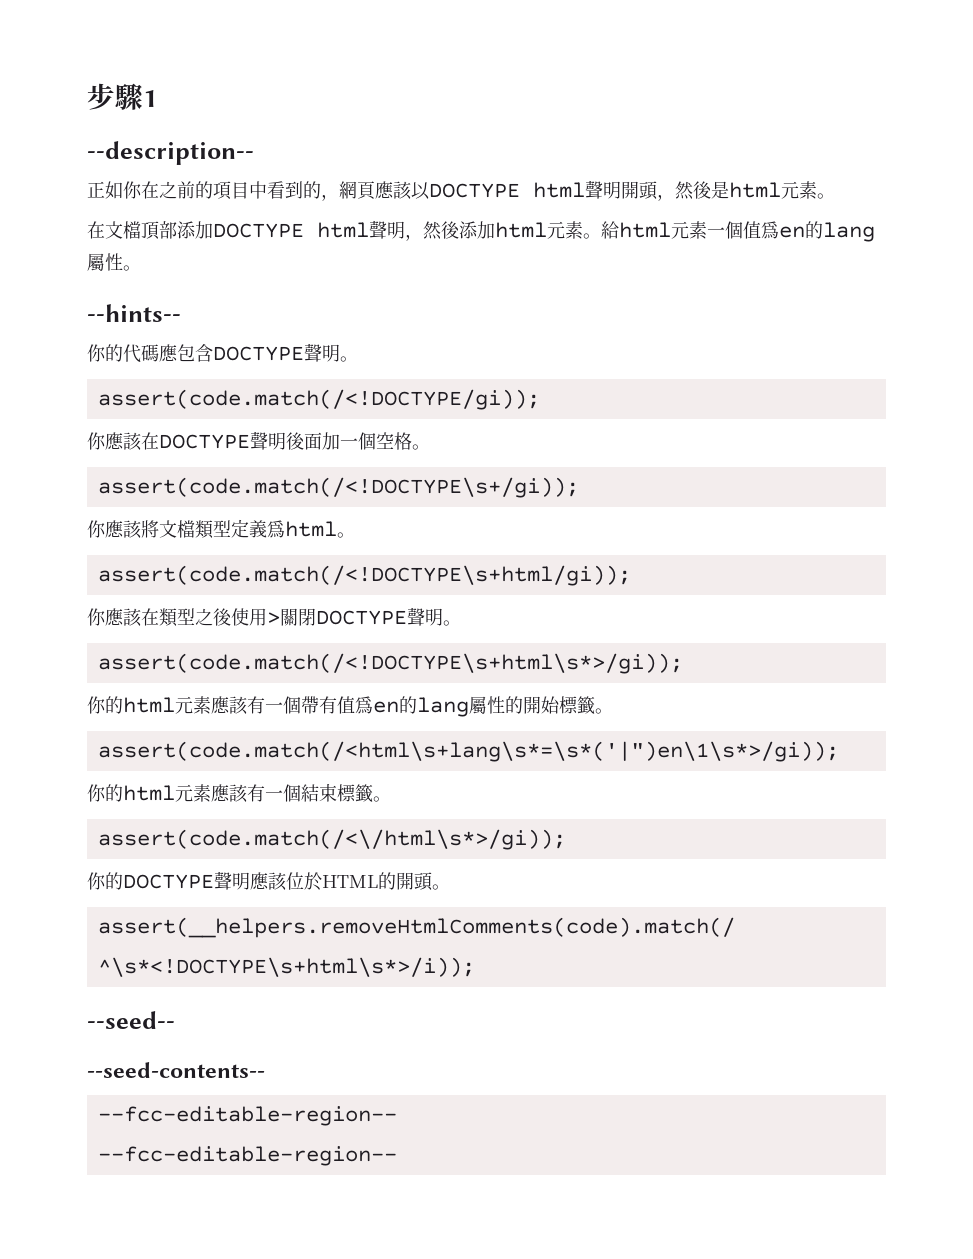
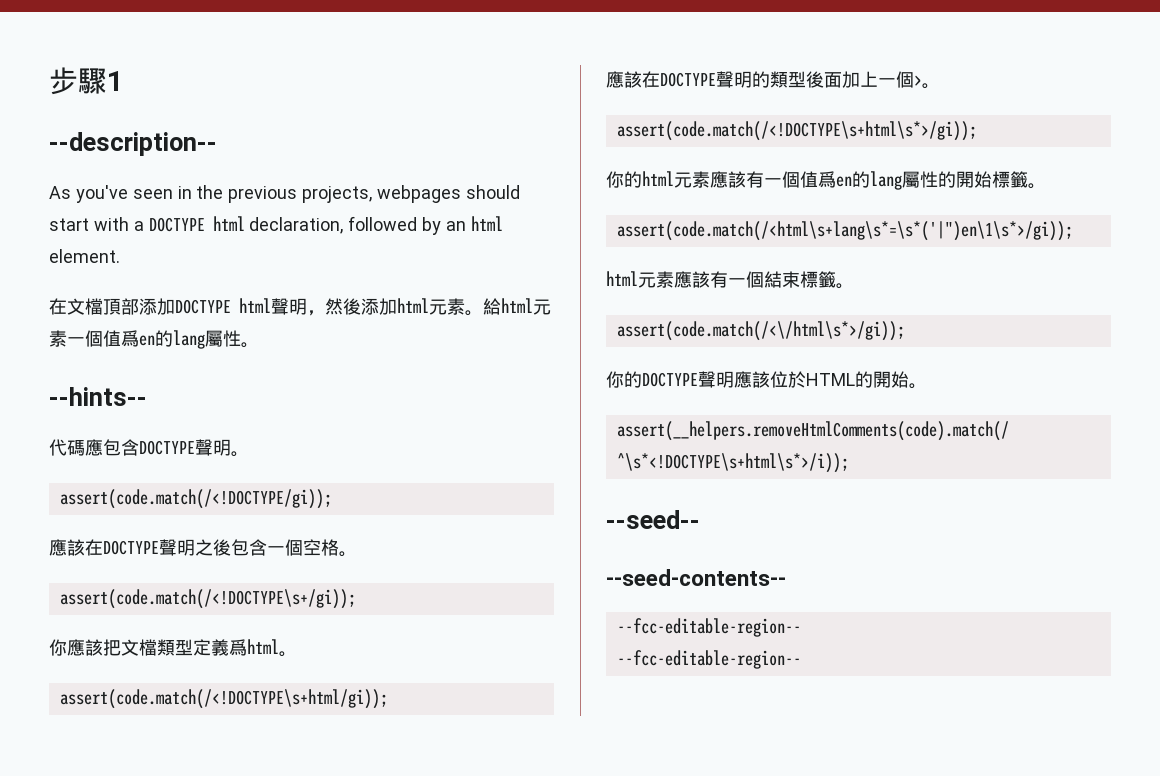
- 正如你在之前的項目中看到的，網頁應該以DOCTYPE html聲明開頭，然後是html元素。
+ As you've seen in the previous projects, webpages should start with a DOCTYPE html declaration, followed by an html element.
- 你的代碼應包含DOCTYPE聲明。
+ 代碼應包含DOCTYPE聲明。
- 你應該在DOCTYPE聲明後面加一個空格。
+ 應該在DOCTYPE聲明之後包含一個空格。
- 你應該將文檔類型定義爲html。
+ 你應該把文檔類型定義爲html。
- 你應該在類型之後使用>關閉DOCTYPE聲明。
+ 應該在DOCTYPE聲明的類型後面加上一個>。
- 你的html元素應該有一個帶有值爲en的lang屬性的開始標籤。
+ 你的html元素應該有一個值爲en的lang屬性的開始標籤。
- 你的html元素應該有一個結束標籤。
+ html元素應該有一個結束標籤。
- 你的DOCTYPE聲明應該位於HTML的開頭。
+ 你的DOCTYPE聲明應該位於HTML的開始。

